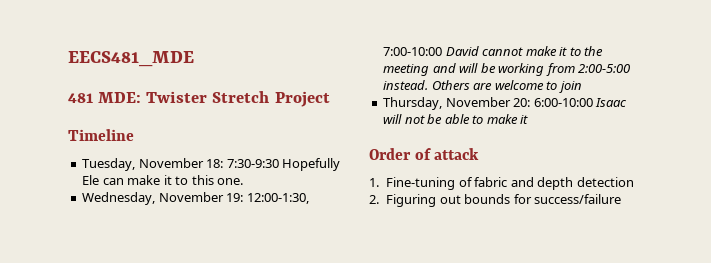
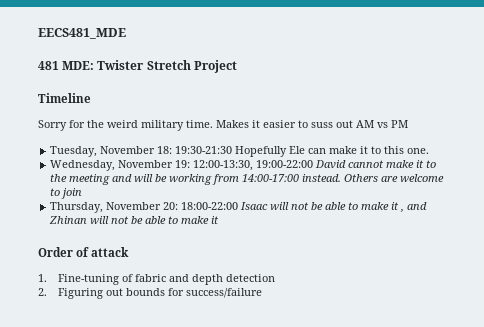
+ Sorry for the weird military time. Makes it easier to suss out AM vs PM
- Tuesday, November 18: 7:30-9:30 Hopefully Ele can make it to this one.
+ Tuesday, November 18: 19:30-21:30 Hopefully Ele can make it to this one.
- Wednesday, November 19: 12:00-1:30, 7:00-10:00 David cannot make it to the meeting and will be working from 2:00-5:00 instead.
+ Wednesday, November 19: 12:00-13:30, 19:00-22:00 David cannot make it to the meeting and will be working from 14:00-17:00 instead.
- Thursday, November 20: 6:00-10:00 Isaac will not be able to make it
+ Thursday, November 20: 18:00-22:00 Isaac will not be able to make it , and Zhinan will not be able to make it

